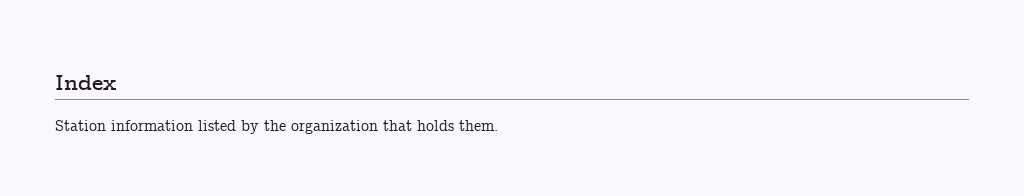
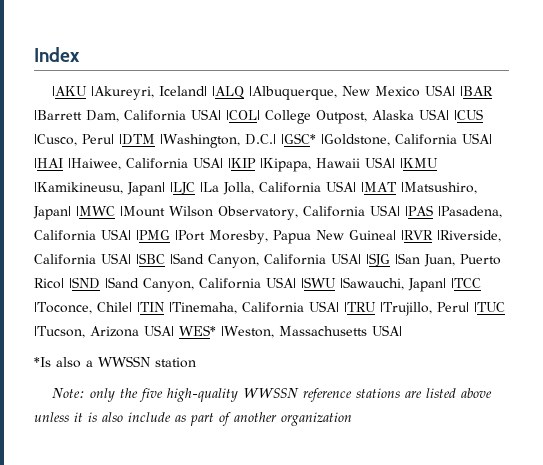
- Station information listed by the organization that holds them.
+ |AKU |Akureyri, Iceland| |ALQ |Albuquerque, New Mexico USA| |BAR |Barrett Dam, California USA| |COL| College Outpost, Alaska USA| |CUS |Cusco, Peru| |DTM |Washington, D.C.| |GSC* |Goldstone, California USA| |HAI |Haiwee, California USA| |KIP |Kipapa, Hawaii USA| |KMU |Kamikineusu, Japan| |LJC |La Jolla, California USA| |MAT |Matsushiro, Japan| |MWC |Mount Wilson Observatory, California USA| |PAS |Pasadena, California USA| |PMG |Port Moresby, Papua New Guinea| |RVR |Riverside, California USA| |SBC |Sand Canyon, California USA| |SJG |San Juan, Puerto Rico| |SND |Sand Canyon, California USA| |SWU |Sawauchi, Japan| |TCC |Toconce, Chile| |TIN |Tinemaha, California USA| |TRU |Trujillo, Peru| |TUC |Tucson, Arizona USA| WES* |Weston, Massachusetts USA|
+ *Is also a WWSSN station
+ Note: only the five high-quality WWSSN reference stations are listed above unless it is also include as part of another organization

